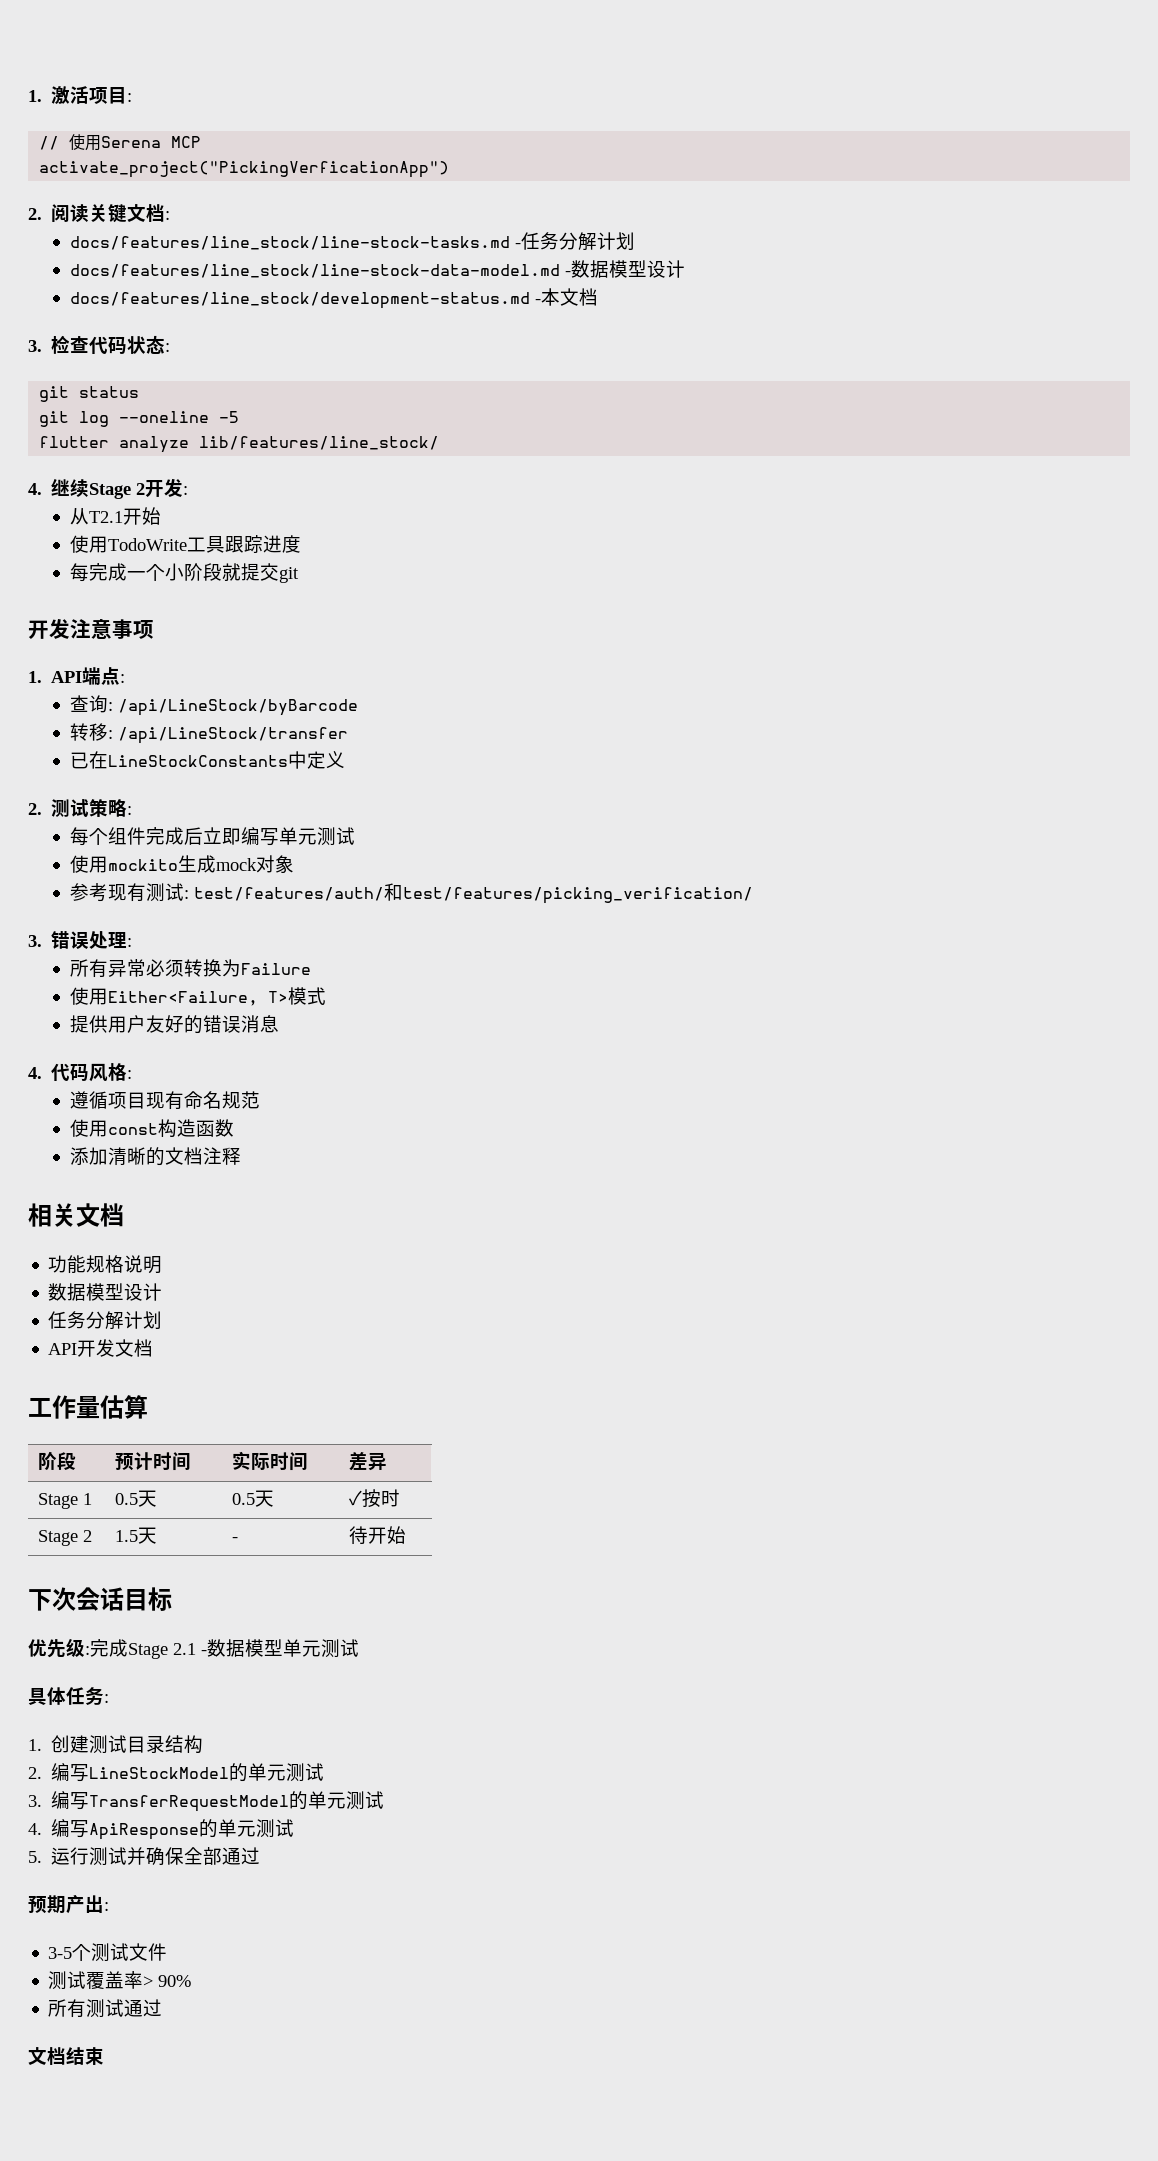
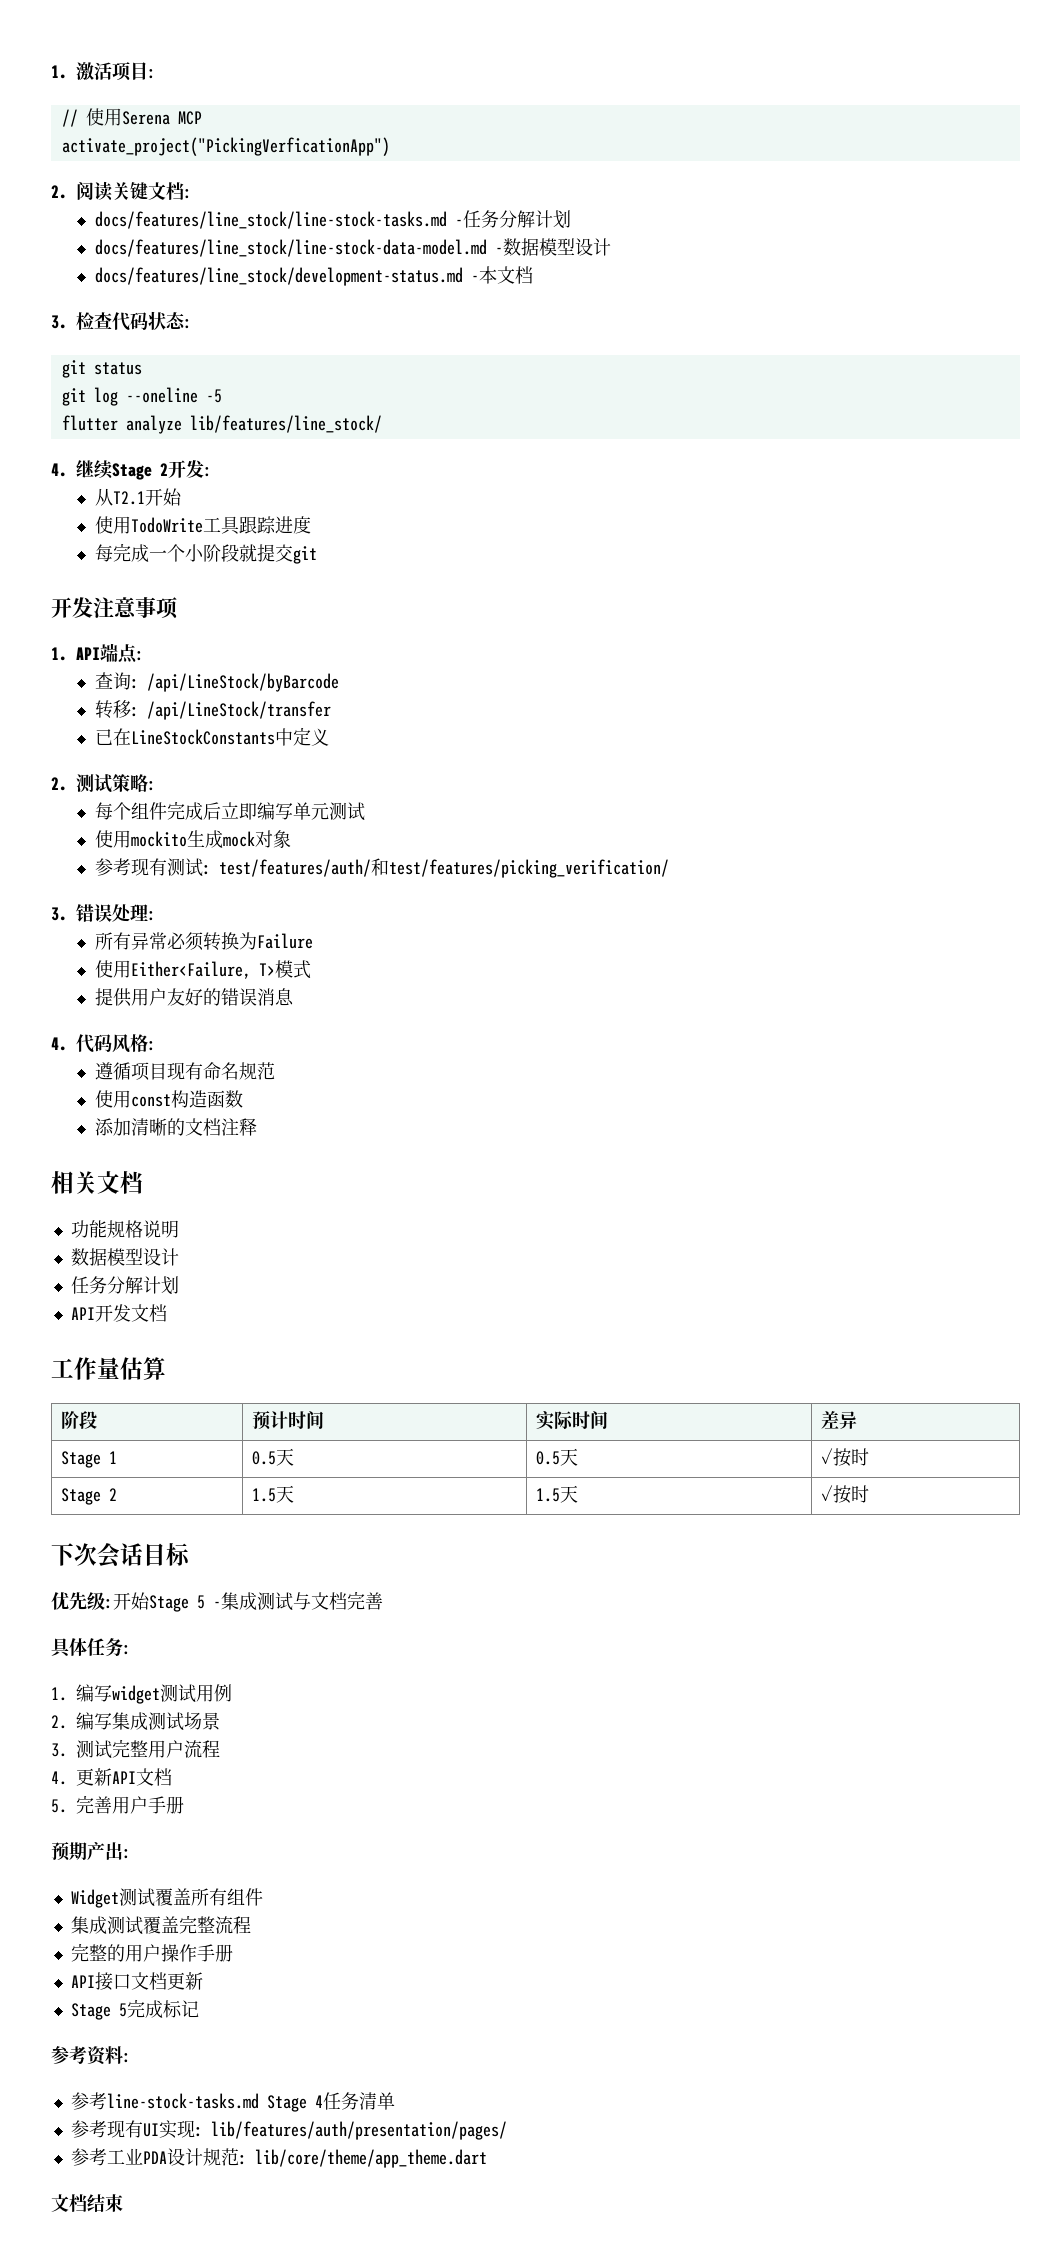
- Stage 2 | 1.5天 | - | 待开始
+ Stage 2 | 1.5天 | 1.5天 | ✓按时
- 优先级:完成Stage 2.1 -数据模型单元测试
+ 优先级:开始Stage 5 -集成测试与文档完善
- 1.创建测试目录结构
+ 1.编写widget测试用例
- 2.编写LineStockModel的单元测试
- 3.编写TransferRequestModel的单元测试
- 4.编写ApiResponse的单元测试
- 5.运行测试并确保全部通过
+ 2.编写集成测试场景
+ 3.测试完整用户流程
+ 4.更新API文档
+ 5.完善用户手册
  预期产出:
- 3-5个测试文件
- 测试覆盖率> 90%
- 所有测试通过
+ Widget测试覆盖所有组件
+ 集成测试覆盖完整流程
+ 完整的用户操作手册
+ API接口文档更新
+ Stage 5完成标记
+ 参考资料:
+ 参考line-stock-tasks.md Stage 4任务清单
+ 参考现有UI实现: lib/features/auth/presentation/pages/
+ 参考工业PDA设计规范: lib/core/theme/app_theme.dart

